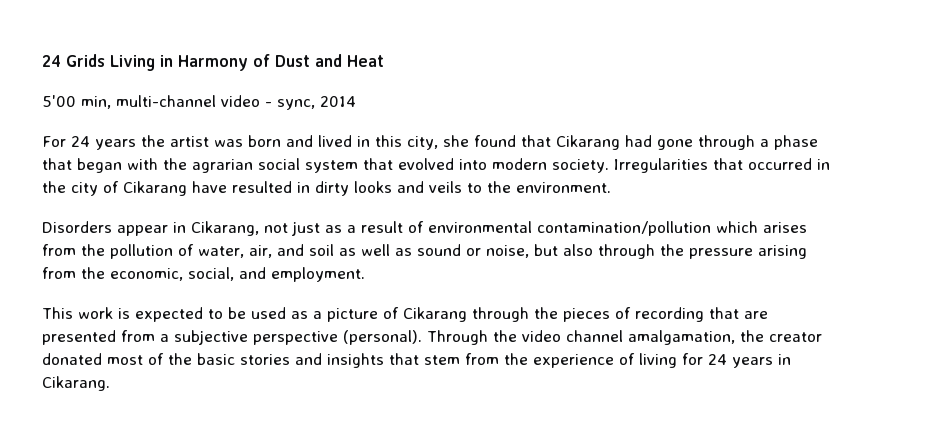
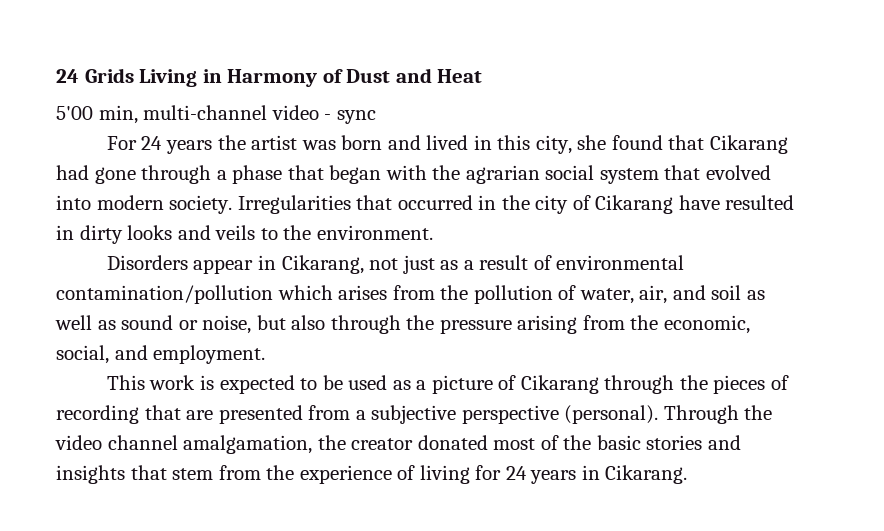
- 5'00 min, multi-channel video - sync, 2014
+ 5'00 min, multi-channel video - sync

